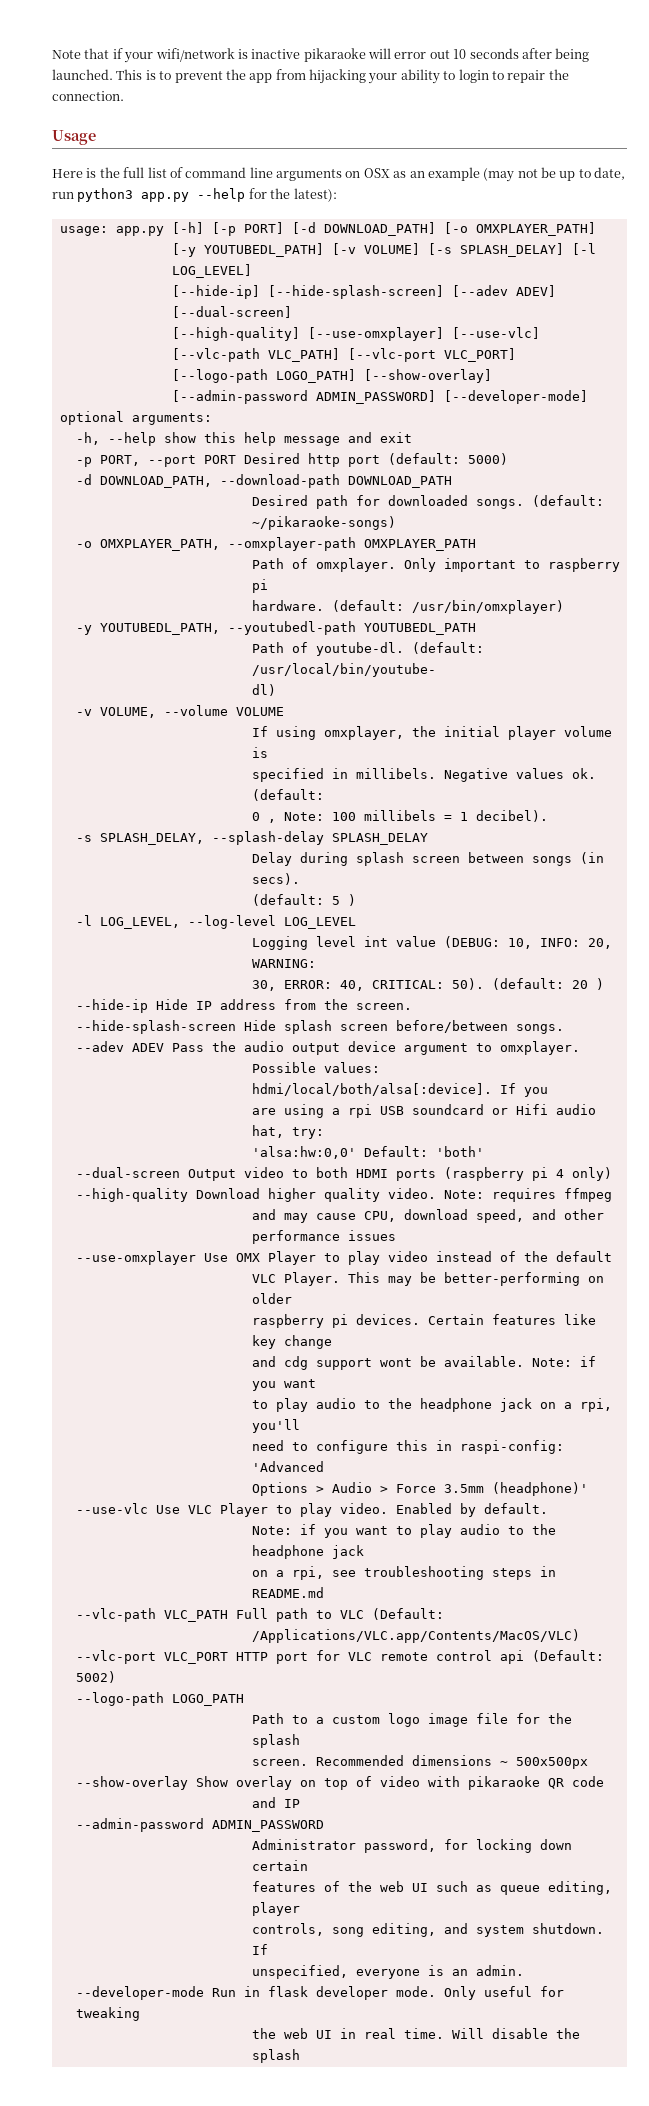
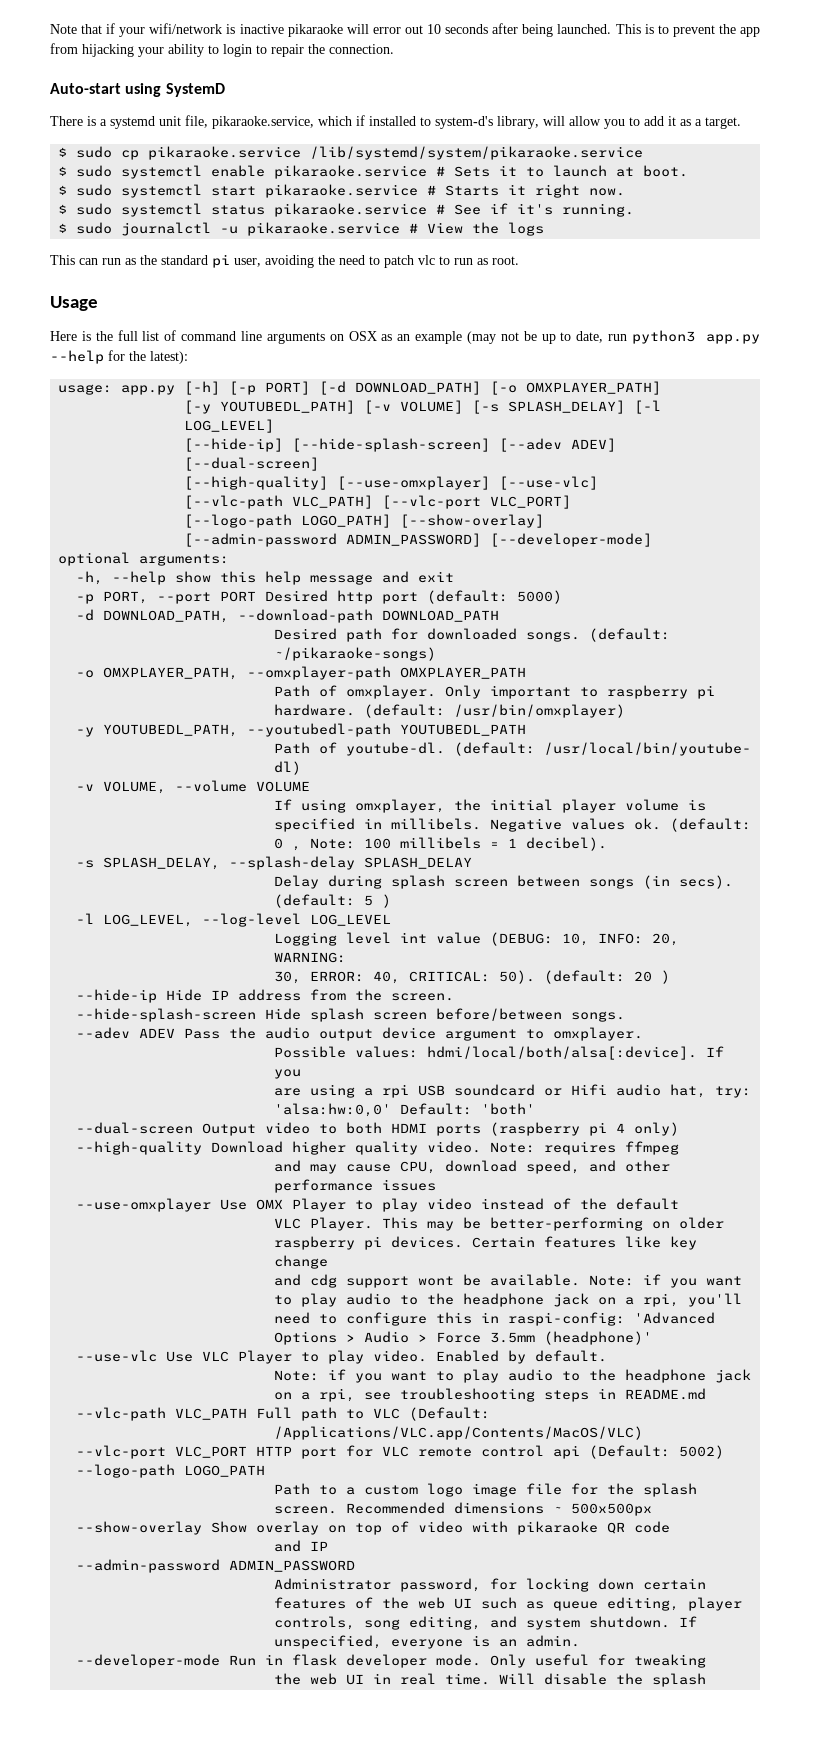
+ Auto-start using SystemD
+ There is a systemd unit file, pikaraoke.service, which if installed to system-d's library, will allow you to add it as a target.
+ $ sudo cp pikaraoke.service /lib/systemd/system/pikaraoke.service
+ $ sudo systemctl enable pikaraoke.service # Sets it to launch at boot.
+ $ sudo systemctl start pikaraoke.service # Starts it right now.
+ $ sudo systemctl status pikaraoke.service # See if it's running.
+ $ sudo journalctl -u pikaraoke.service # View the logs
+ This can run as the standard pi user, avoiding the need to patch vlc to run as root.

